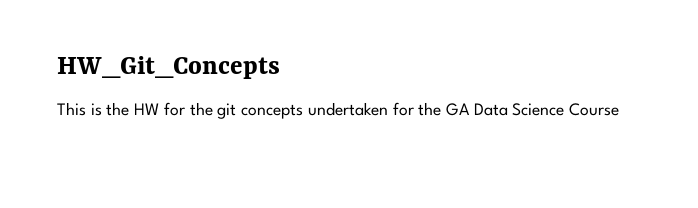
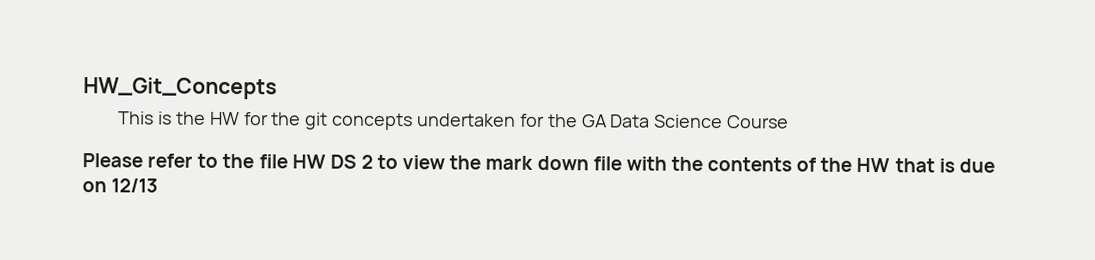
+ Please refer to the file HW DS 2 to view the mark down file with the contents of the HW that is due on 12/13

